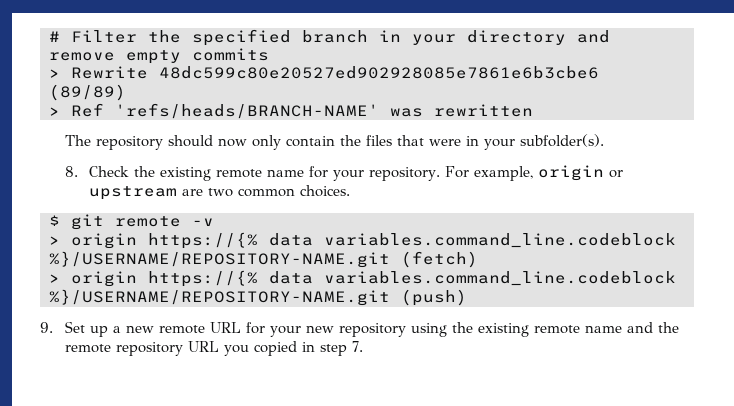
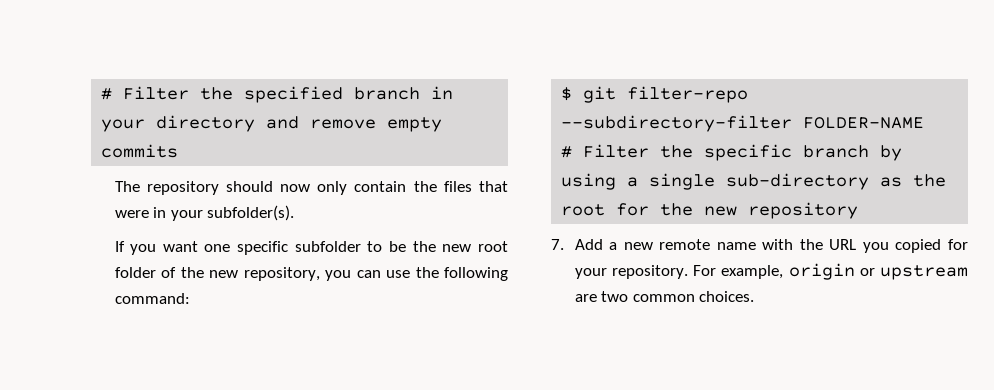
- > Rewrite 48dc599c80e20527ed902928085e7861e6b3cbe6 (89/89)
- > Ref 'refs/heads/BRANCH-NAME' was rewritten
- 8. Check the existing remote name for your repository.
+ If you want one specific subfolder to be the new root folder of the new repository, you can use the following command:
+ $ git filter-repo --subdirectory-filter FOLDER-NAME
+ # Filter the specific branch by using a single sub-directory as the root for the new repository
+ 7. Add a new remote name with the URL you copied for your repository.
- $ git remote -v
- > origin https://{% data variables.command_line.codeblock %}/USERNAME/REPOSITORY-NAME.git (fetch)
- > origin https://{% data variables.command_line.codeblock %}/USERNAME/REPOSITORY-NAME.git (push)
- 9. Set up a new remote URL for your new repository using the existing remote name and the remote repository URL you copied in step 7.

